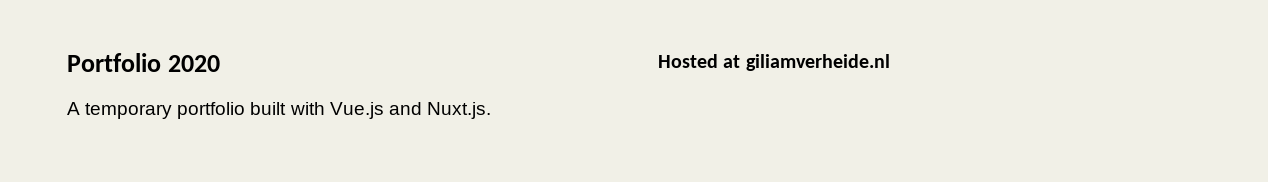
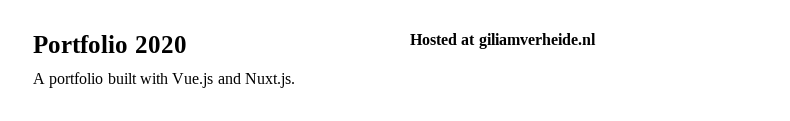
- A temporary portfolio built with Vue.js and Nuxt.js.
+ A portfolio built with Vue.js and Nuxt.js.

